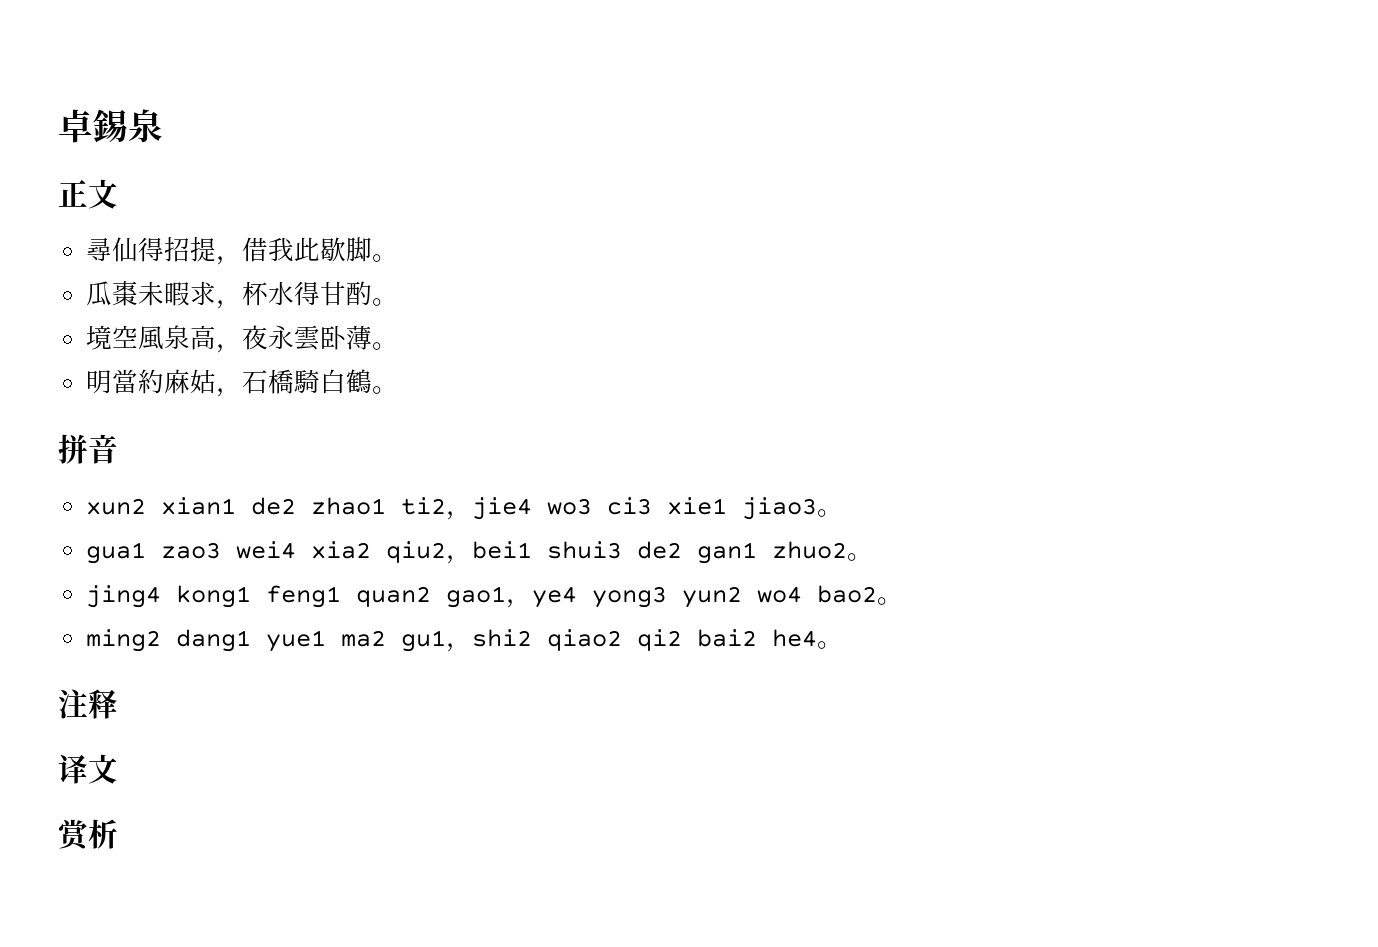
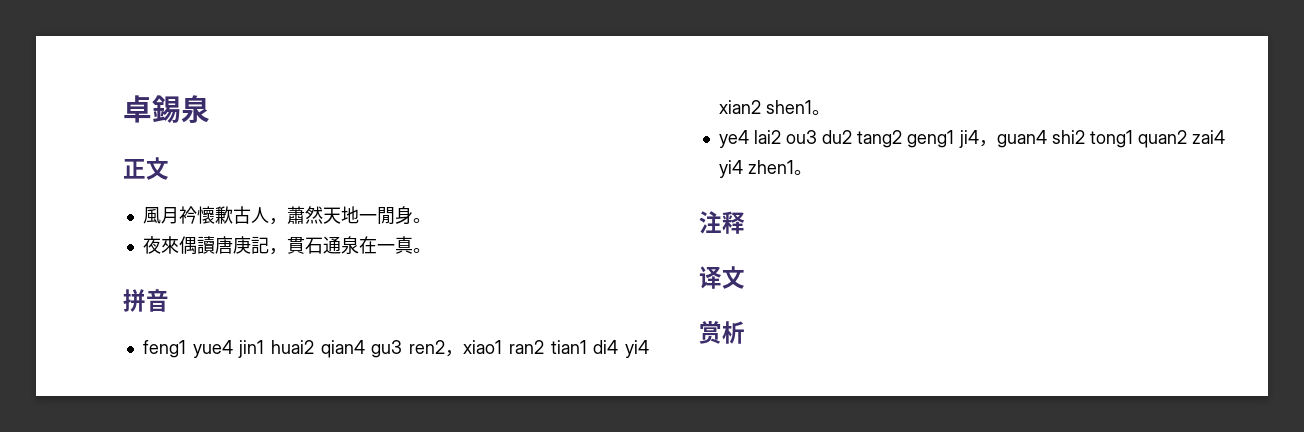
- 尋仙得招提，借我此歇脚。
- 瓜棗未暇求，杯水得甘酌。
- 境空風泉高，夜永雲卧薄。
- 明當約麻姑，石橋騎白鶴。
+ 風月衿懷歉古人，蕭然天地一閒身。
+ 夜來偶讀唐庚記，貫石通泉在一真。
  拼音
- xun2 xian1 de2 zhao1 ti2，jie4 wo3 ci3 xie1 jiao3。
- gua1 zao3 wei4 xia2 qiu2，bei1 shui3 de2 gan1 zhuo2。
- jing4 kong1 feng1 quan2 gao1，ye4 yong3 yun2 wo4 bao2。
- ming2 dang1 yue1 ma2 gu1，shi2 qiao2 qi2 bai2 he4。
+ feng1 yue4 jin1 huai2 qian4 gu3 ren2，xiao1 ran2 tian1 di4 yi4 xian2 shen1。
+ ye4 lai2 ou3 du2 tang2 geng1 ji4，guan4 shi2 tong1 quan2 zai4 yi4 zhen1。

